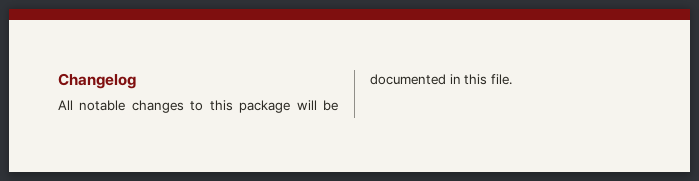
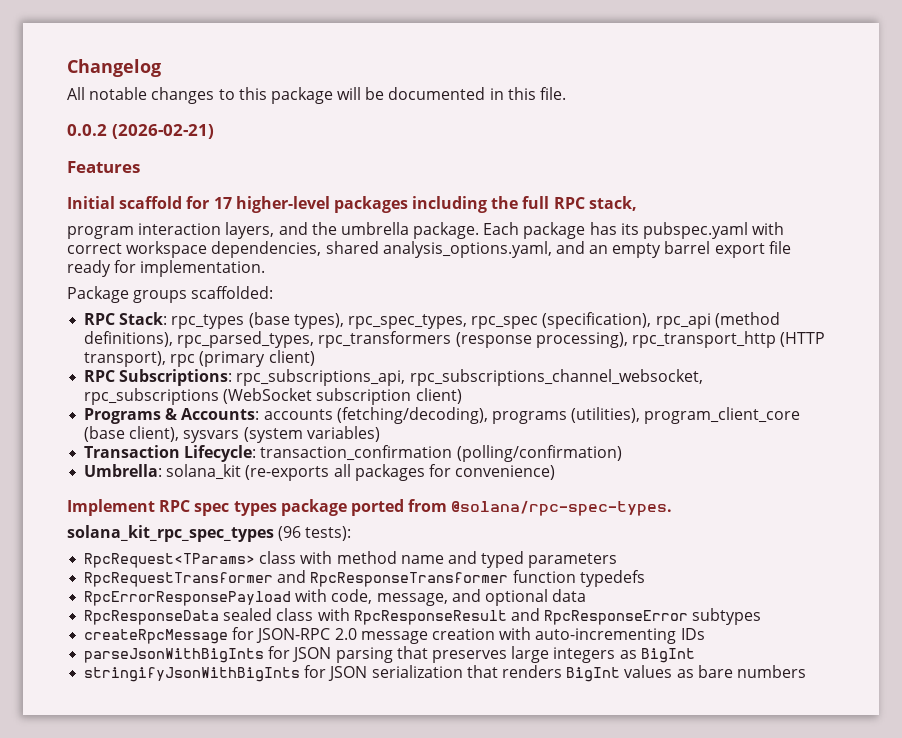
+ 0.0.2 (2026-02-21)
+ Features
+ Initial scaffold for 17 higher-level packages including the full RPC stack,
+ program interaction layers, and the umbrella package. Each package has its pubspec.yaml with correct workspace dependencies, shared analysis_options.yaml, and an empty barrel export file ready for implementation.
+ Package groups scaffolded:
+ RPC Stack: rpc_types (base types), rpc_spec_types, rpc_spec (specification), rpc_api (method definitions), rpc_parsed_types, rpc_transformers (response processing), rpc_transport_http (HTTP transport), rpc (primary client)
+ RPC Subscriptions: rpc_subscriptions_api, rpc_subscriptions_channel_websocket, rpc_subscriptions (WebSocket subscription client)
+ Programs & Accounts: accounts (fetching/decoding), programs (utilities), program_client_core (base client), sysvars (system variables)
+ Transaction Lifecycle: transaction_confirmation (polling/confirmation)
+ Umbrella: solana_kit (re-exports all packages for convenience)
+ Implement RPC spec types package ported from @solana/rpc-spec-types.
+ solana_kit_rpc_spec_types (96 tests):
+ RpcRequest<TParams> class with method name and typed parameters
+ RpcRequestTransformer and RpcResponseTransformer function typedefs
+ RpcErrorResponsePayload with code, message, and optional data
+ RpcResponseData sealed class with RpcResponseResult and RpcResponseError subtypes
+ createRpcMessage for JSON-RPC 2.0 message creation with auto-incrementing IDs
+ parseJsonWithBigInts for JSON parsing that preserves large integers as BigInt
+ stringifyJsonWithBigInts for JSON serialization that renders BigInt values as bare numbers

